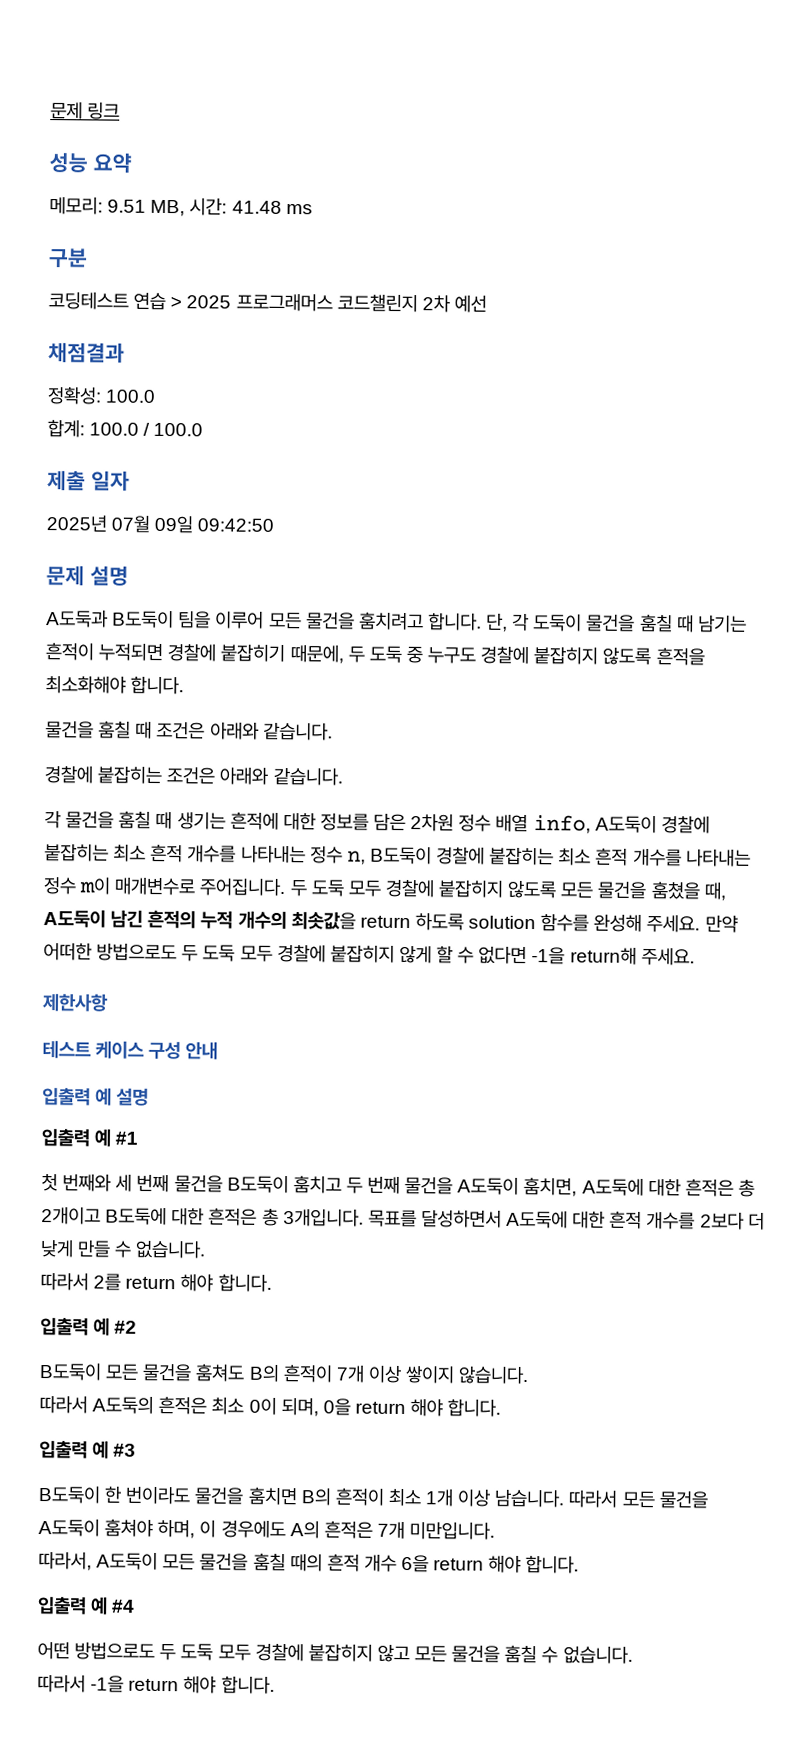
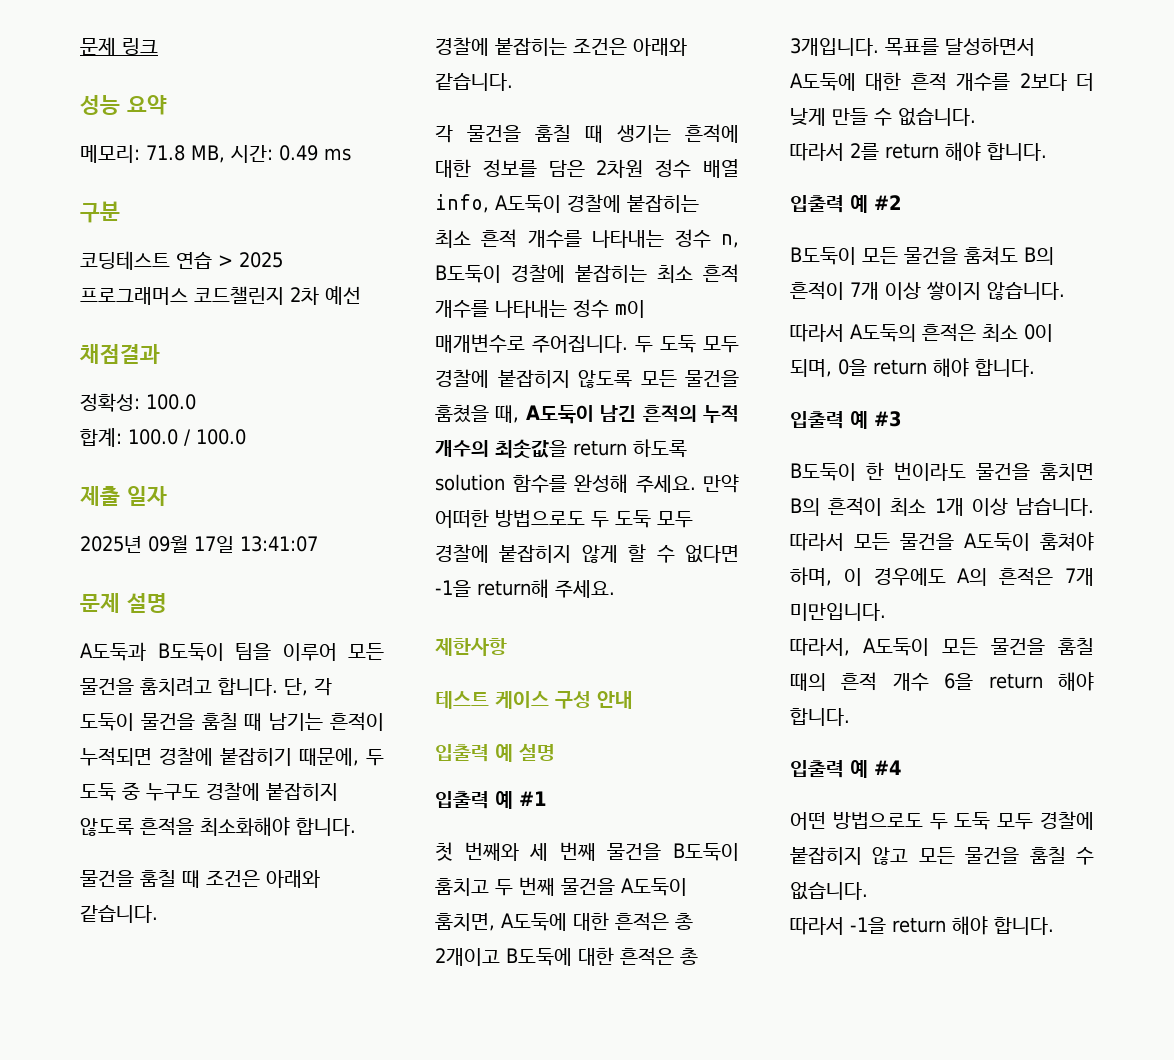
- 메모리: 9.51 MB, 시간: 41.48 ms
+ 메모리: 71.8 MB, 시간: 0.49 ms
- 2025년 07월 09일 09:42:50
+ 2025년 09월 17일 13:41:07

